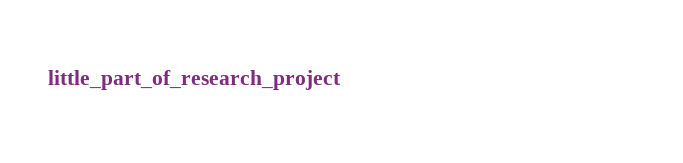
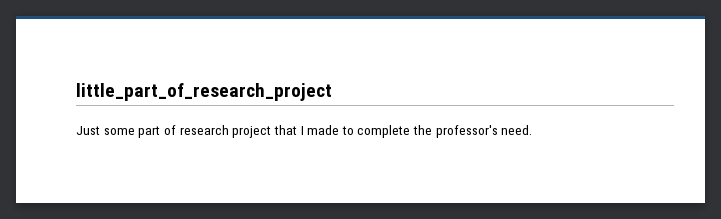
+ Just some part of research project that I made to complete the professor's need.

